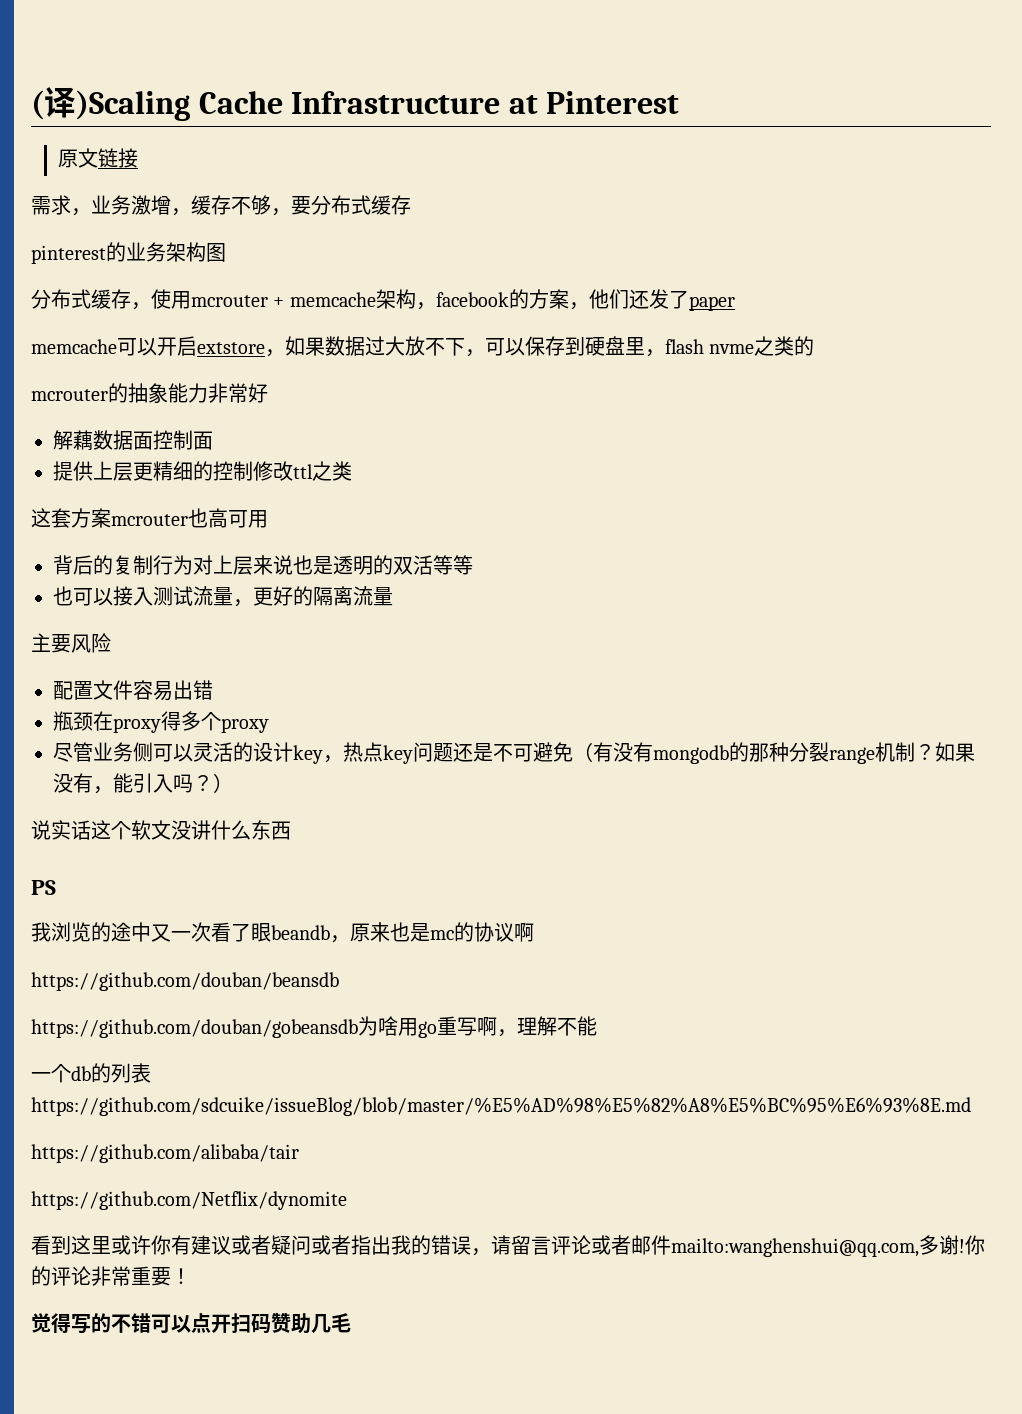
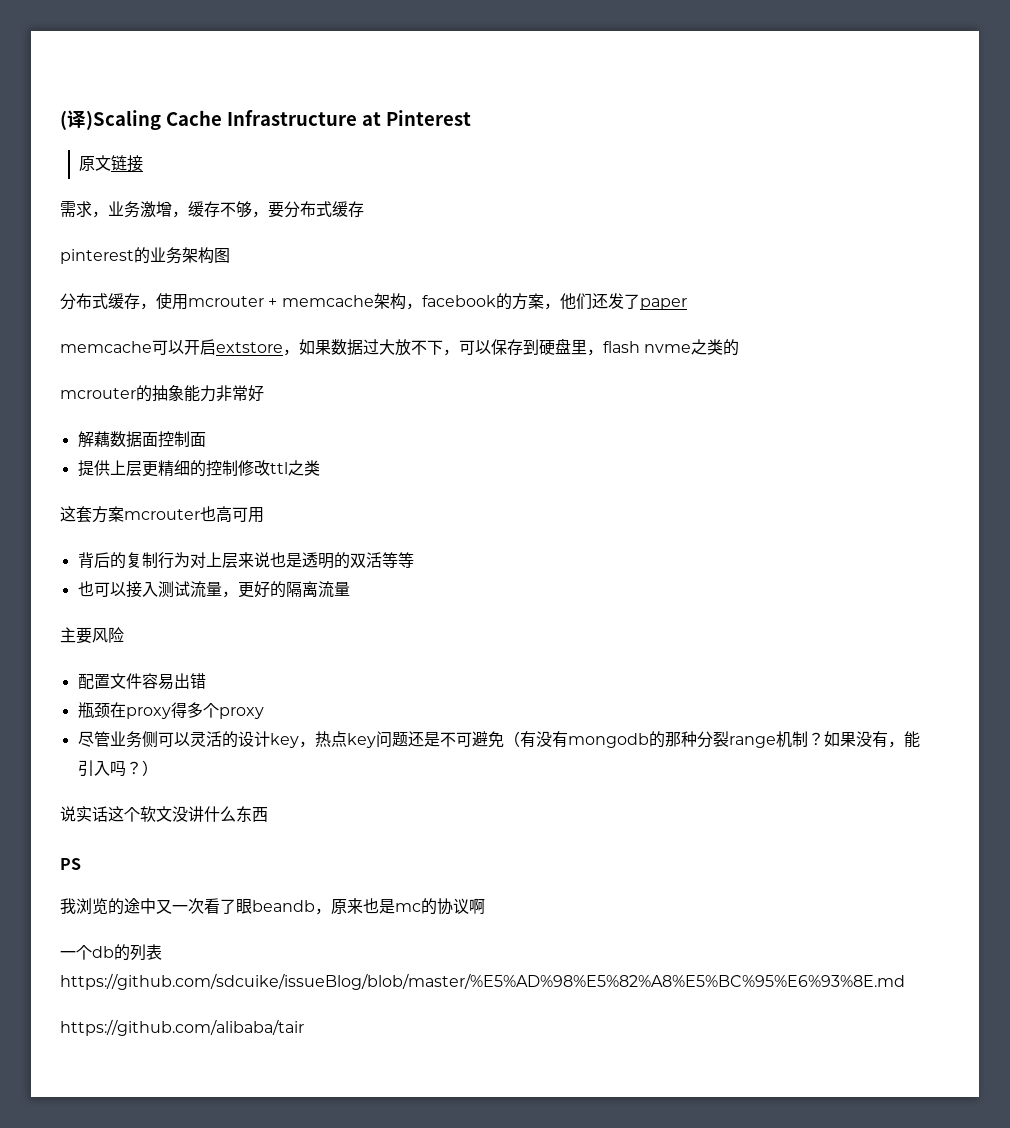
- https://github.com/douban/beansdb
- https://github.com/douban/gobeansdb为啥用go重写啊，理解不能
- https://github.com/Netflix/dynomite
- 看到这里或许你有建议或者疑问或者指出我的错误，请留言评论或者邮件mailto:wanghenshui@qq.com,多谢!你的评论非常重要！
- 觉得写的不错可以点开扫码赞助几毛

